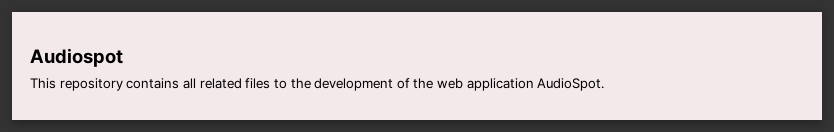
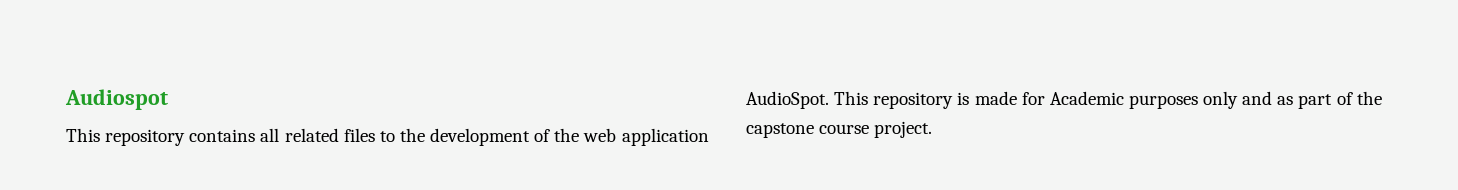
+ This repository is made for Academic purposes only and as part of the capstone course project.

